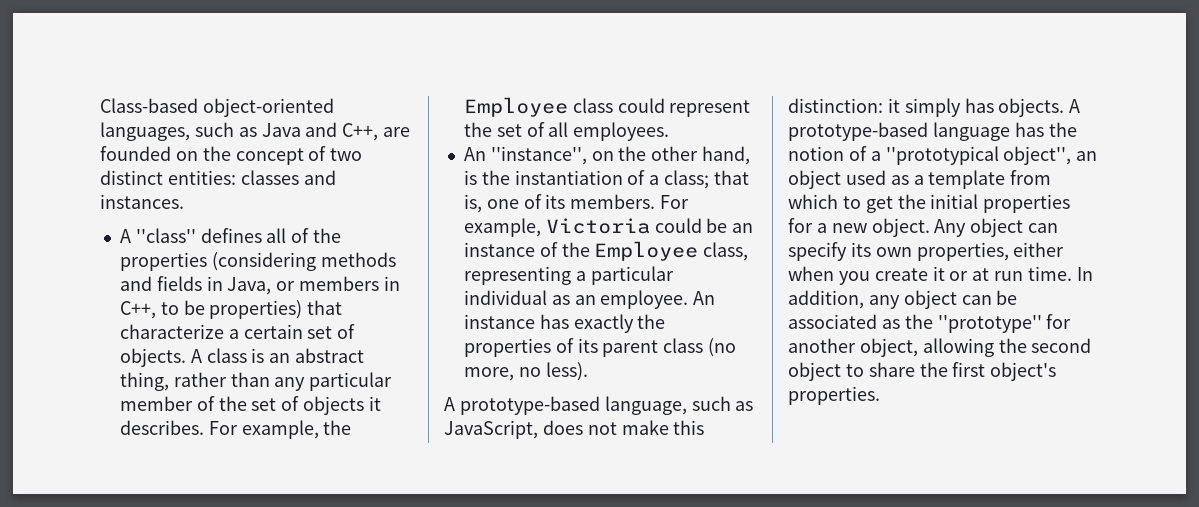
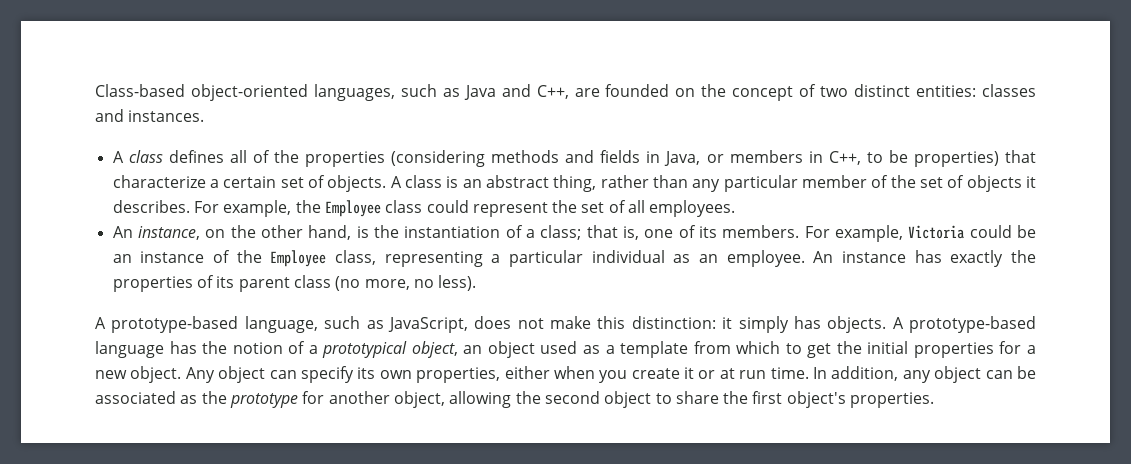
- A ''class'' defines all of the properties (considering methods and fields in Java, or members in C++, to be properties) that characterize a certain set of objects.
+ A class defines all of the properties (considering methods and fields in Java, or members in C++, to be properties) that characterize a certain set of objects.
- An ''instance'', on the other hand, is the instantiation of a class; that is, one of its members.
+ An instance, on the other hand, is the instantiation of a class; that is, one of its members.
- A prototype-based language has the notion of a ''prototypical object'', an object used as a template from which to get the initial properties for a new object.
+ A prototype-based language has the notion of a prototypical object, an object used as a template from which to get the initial properties for a new object.
- In addition, any object can be associated as the ''prototype'' for another object, allowing the second object to share the first object's properties.
+ In addition, any object can be associated as the prototype for another object, allowing the second object to share the first object's properties.

